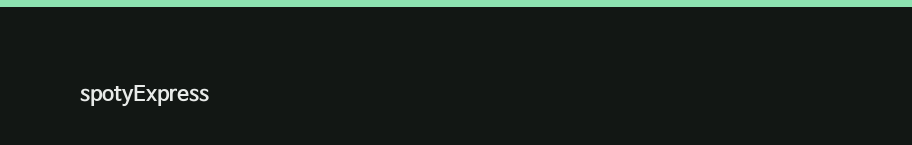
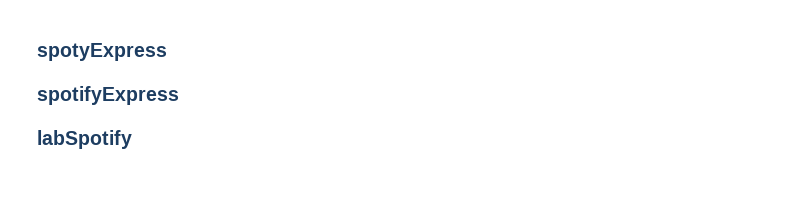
+ spotifyExpress
+ labSpotify

